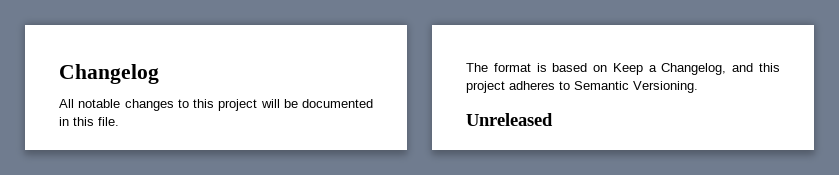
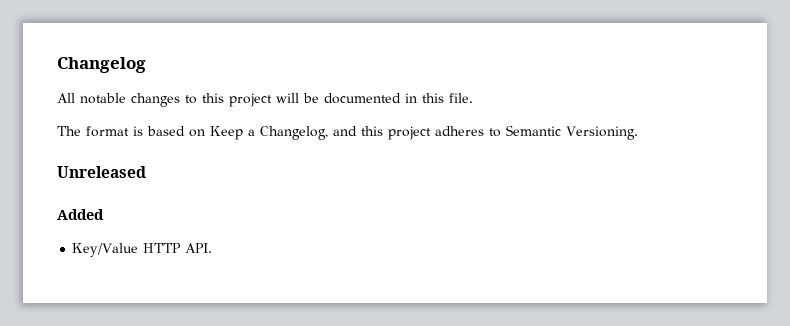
+ Added
+ Key/Value HTTP API.

